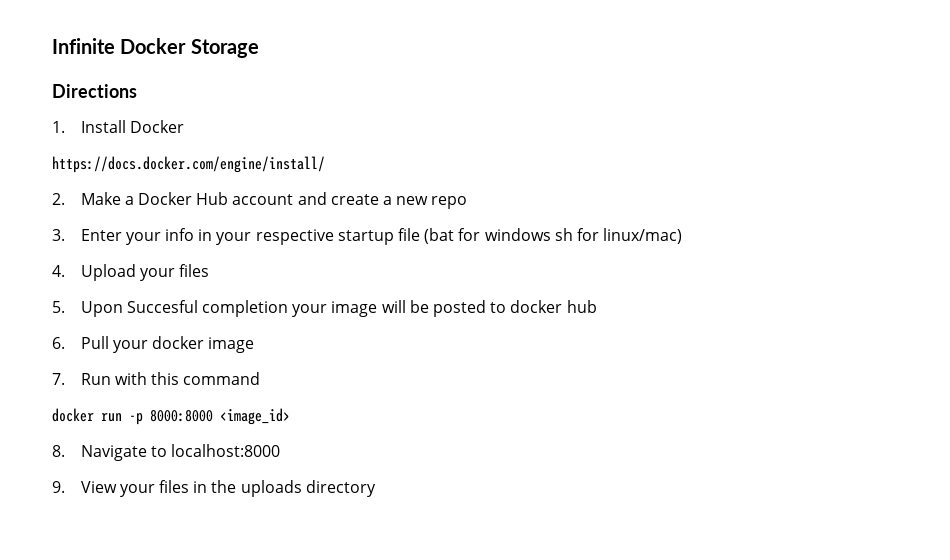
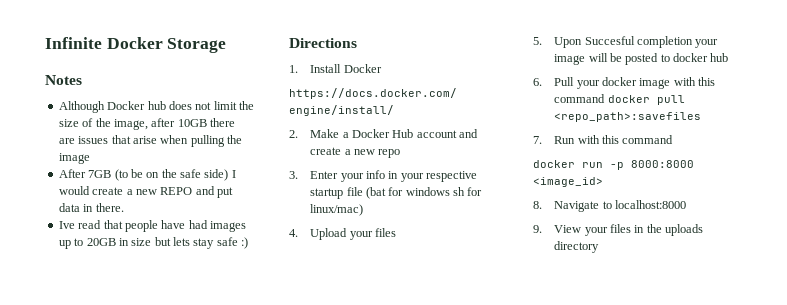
+ Notes
+ Although Docker hub does not limit the size of the image, after 10GB there are issues that arise when pulling the image
+ After 7GB (to be on the safe side) I would create a new REPO and put data in there.
+ Ive read that people have had images up to 20GB in size but lets stay safe :)
- 6. Pull your docker image
+ 6. Pull your docker image with this command docker pull <repo_path>:savefiles

